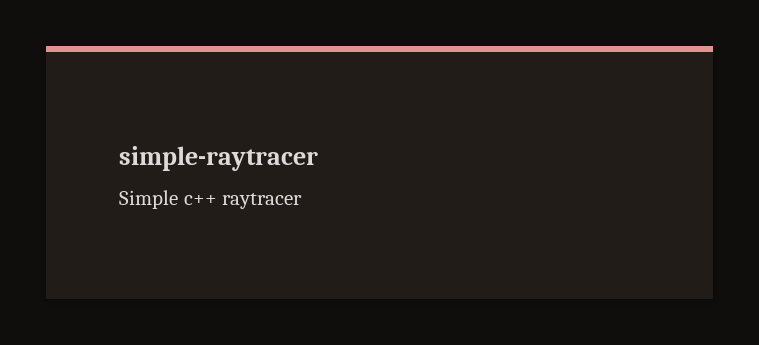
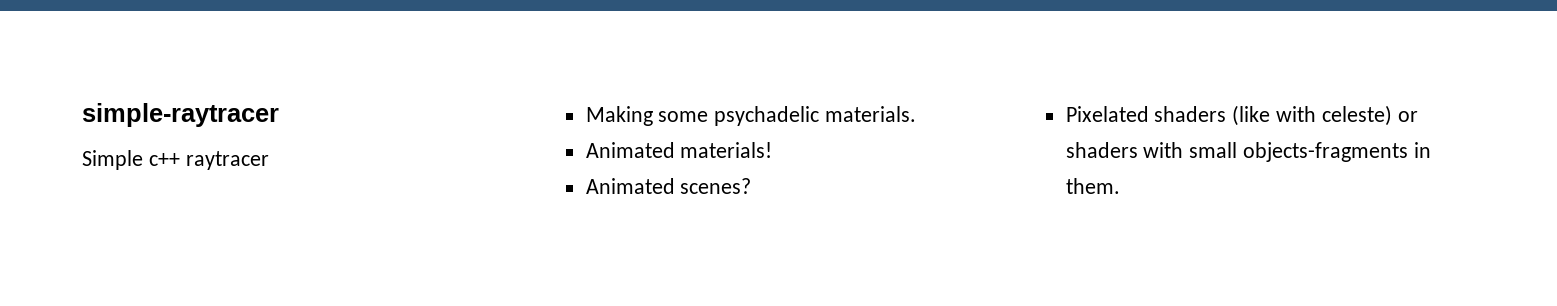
+ Making some psychadelic materials.
+ Animated materials!
+ Animated scenes?
+ Pixelated shaders (like with celeste) or shaders with small objects-fragments in them.

